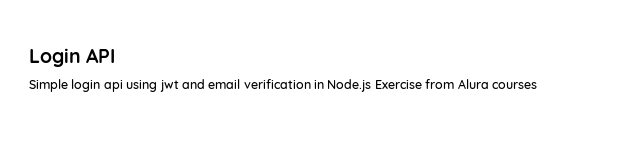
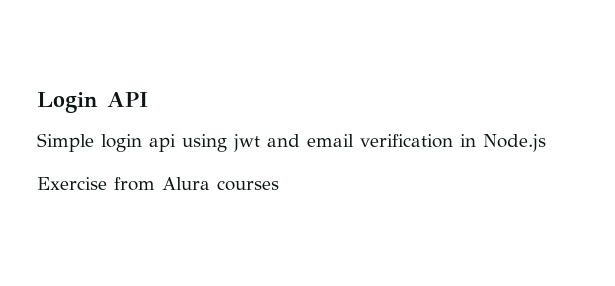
- Simple login api using jwt and email verification in Node.js Exercise from Alura courses
+ Simple login api using jwt and email verification in Node.js
+ Exercise from Alura courses

